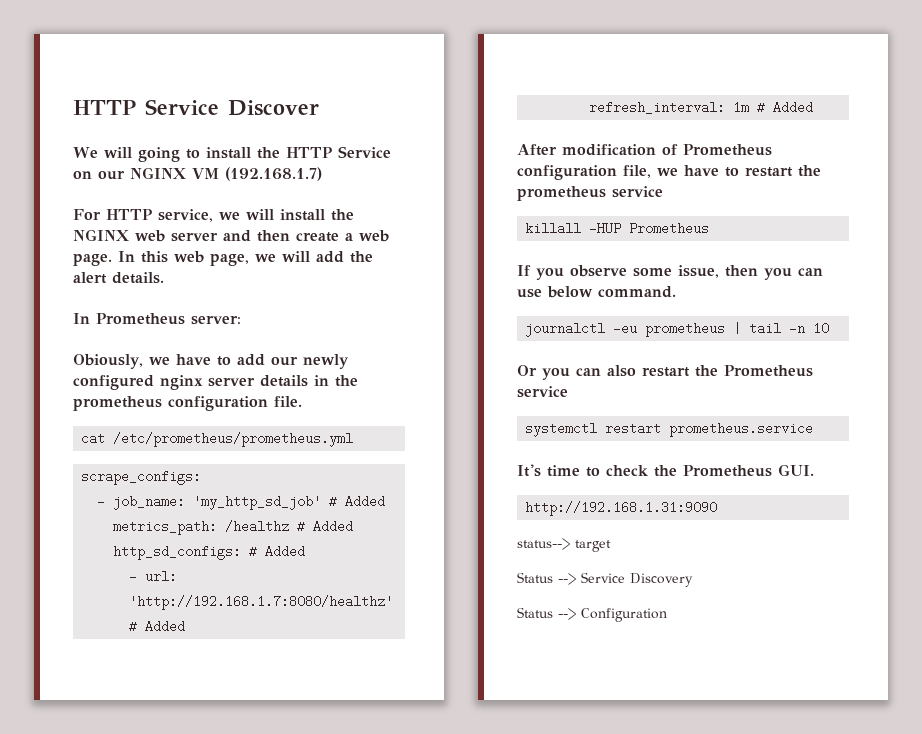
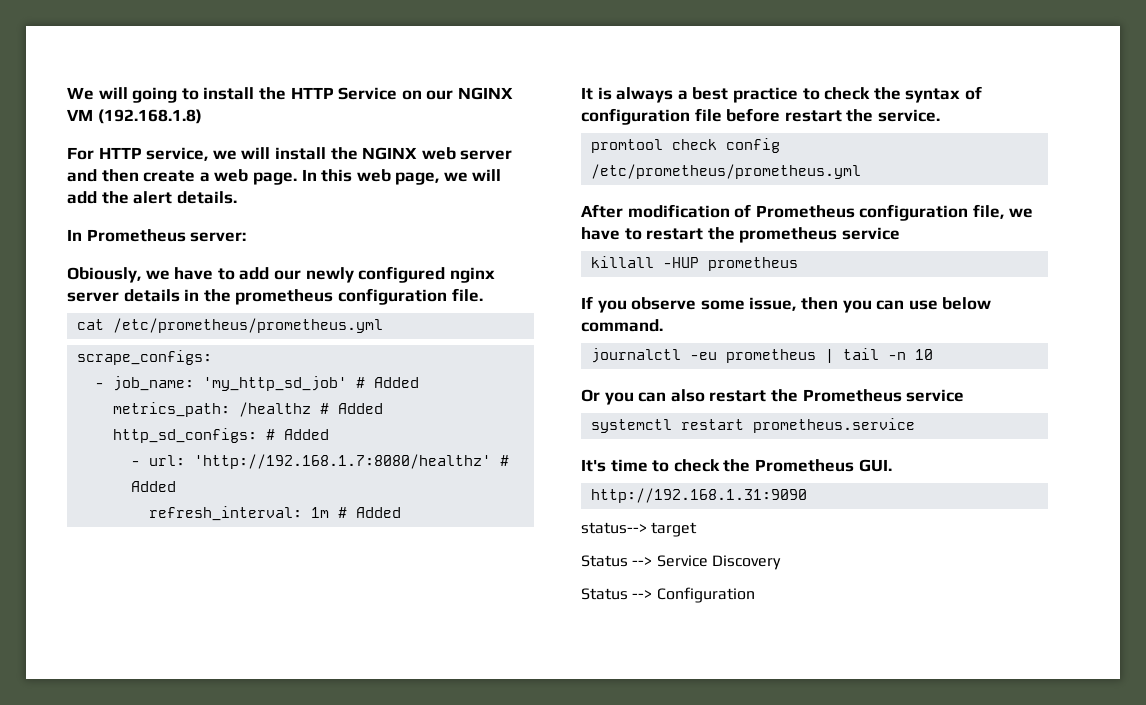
- HTTP Service Discover
- We will going to install the HTTP Service on our NGINX VM (192.168.1.7)
+ We will going to install the HTTP Service on our NGINX VM (192.168.1.8)
+ It is always a best practice to check the syntax of configuration file before restart the service.
+ promtool check config /etc/prometheus/prometheus.yml
- killall -HUP Prometheus
+ killall -HUP prometheus

